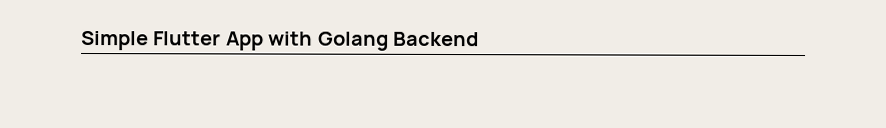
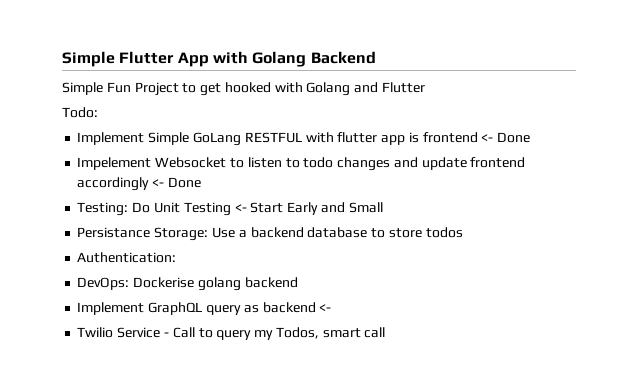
+ Simple Fun Project to get hooked with Golang and Flutter
+ Todo:
+ Implement Simple GoLang RESTFUL with flutter app is frontend <- Done
+ Impelement Websocket to listen to todo changes and update frontend accordingly <- Done
+ Testing: Do Unit Testing <- Start Early and Small
+ Persistance Storage: Use a backend database to store todos
+ Authentication:
+ DevOps: Dockerise golang backend
+ Implement GraphQL query as backend <-
+ Twilio Service - Call to query my Todos, smart call

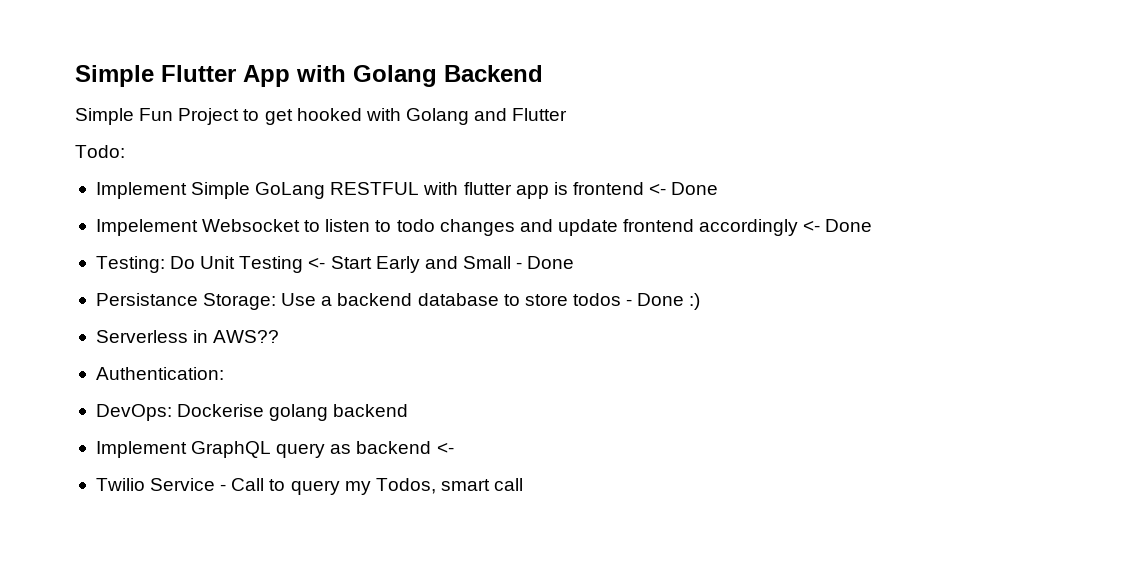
- Testing: Do Unit Testing <- Start Early and Small
+ Testing: Do Unit Testing <- Start Early and Small - Done
- Persistance Storage: Use a backend database to store todos
+ Persistance Storage: Use a backend database to store todos - Done :)
+ Serverless in AWS??

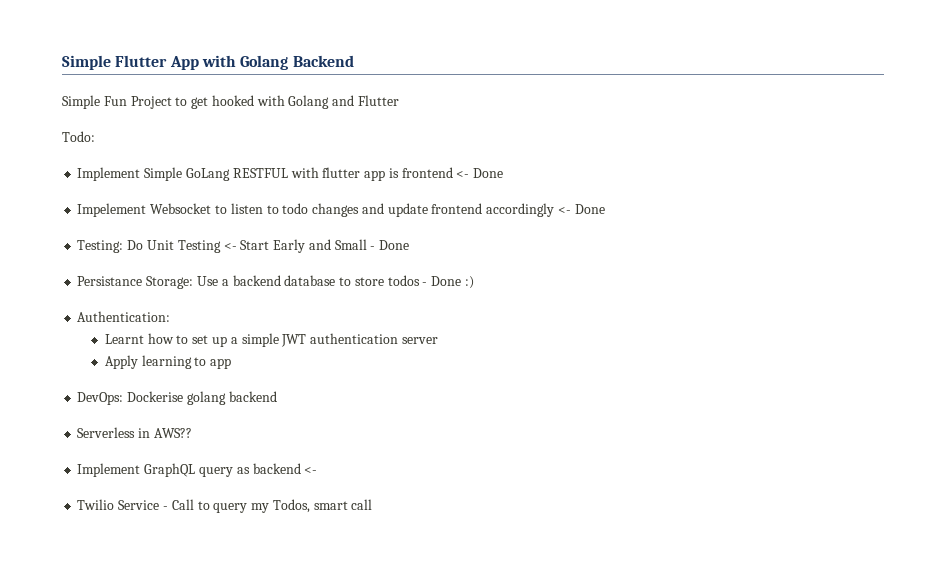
- Serverless in AWS??
  Authentication:
+ Learnt how to set up a simple JWT authentication server
+ Apply learning to app
+ Serverless in AWS??

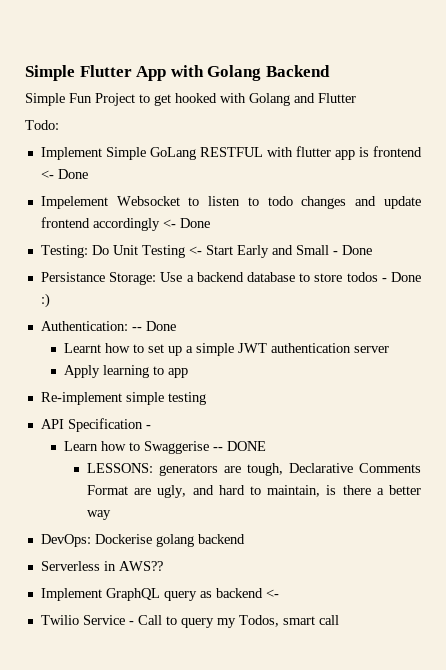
- Authentication:
+ Authentication: -- Done
+ Re-implement simple testing
+ API Specification -
+ Learn how to Swaggerise -- DONE
+ LESSONS: generators are tough, Declarative Comments Format are ugly, and hard to maintain, is there a better way

